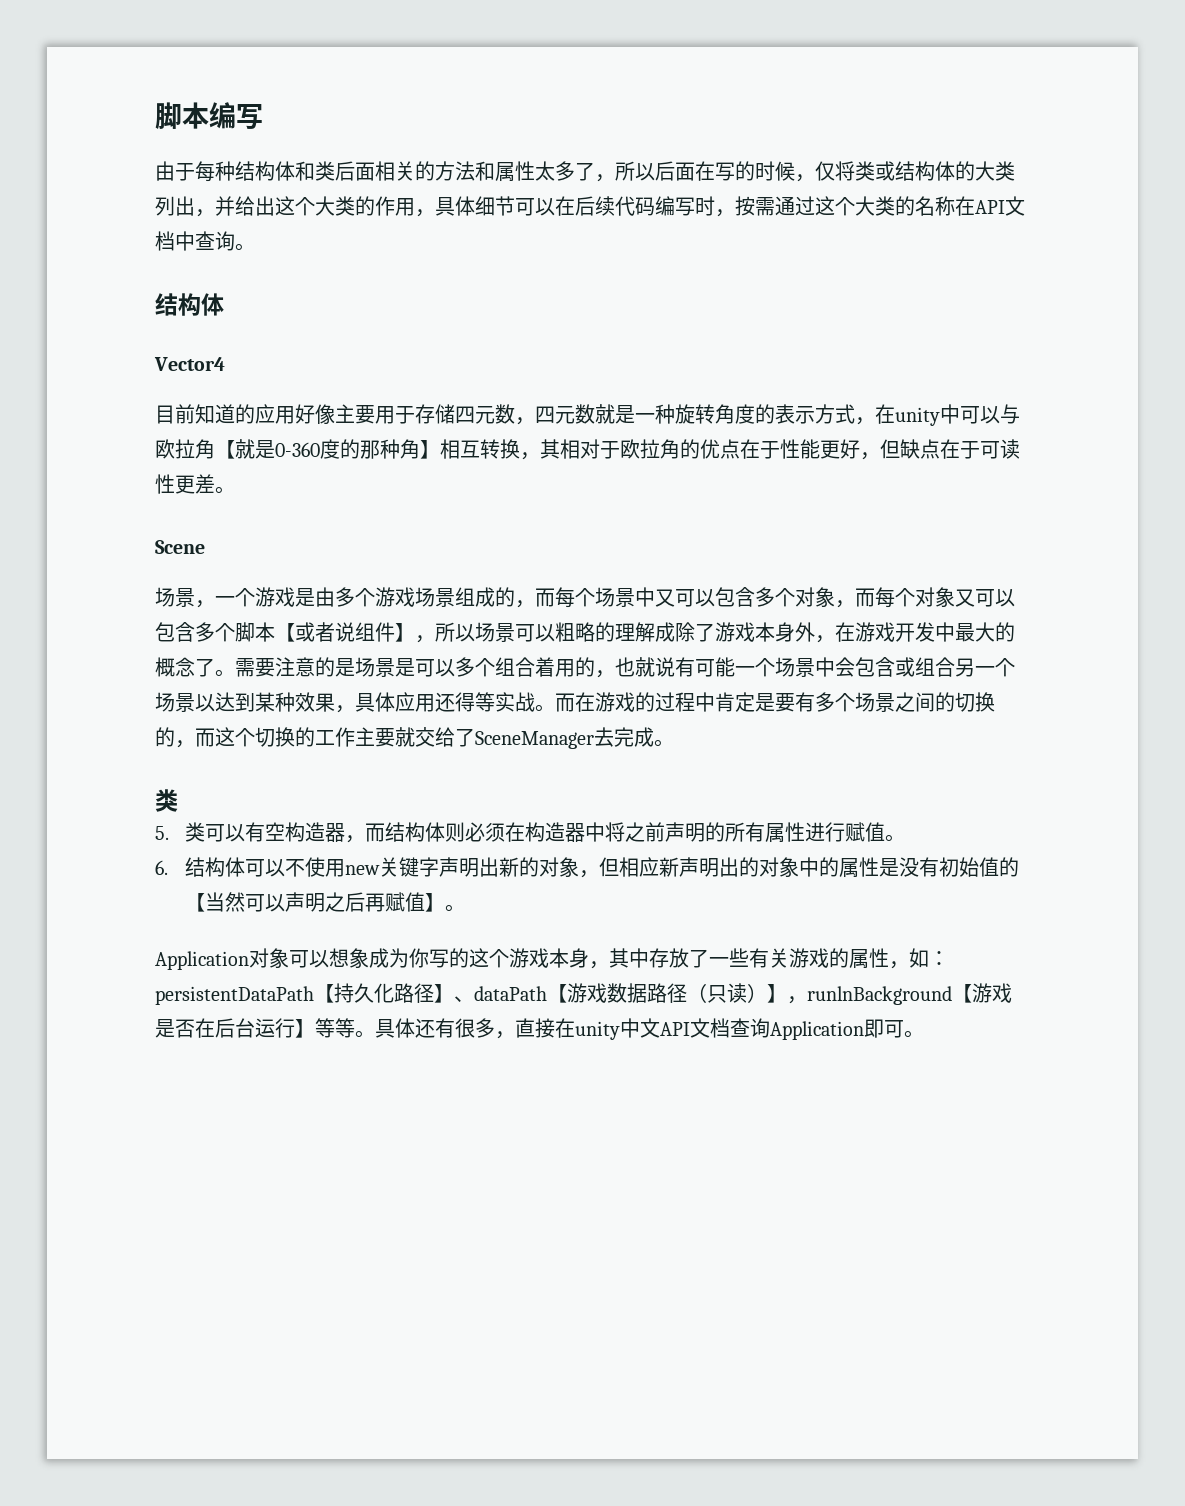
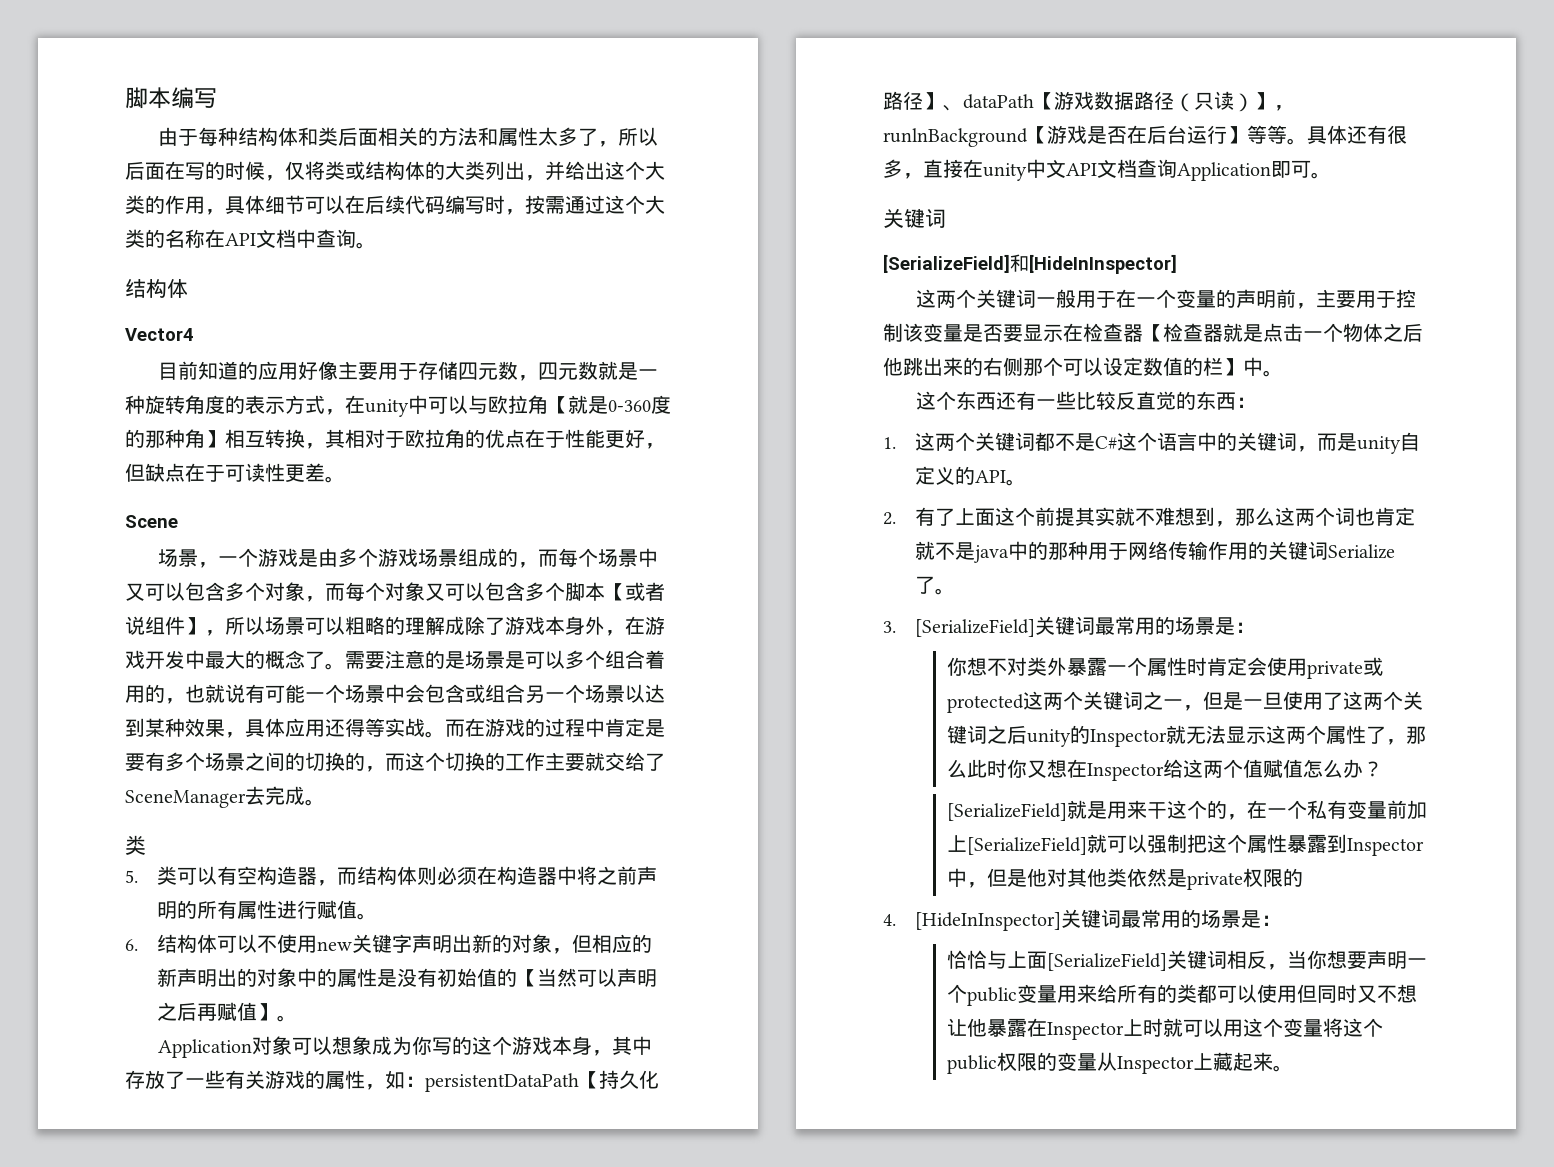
- 6.结构体可以不使用new关键字声明出新的对象，但相应新声明出的对象中的属性是没有初始值的【当然可以声明之后再赋值】。
+ 6.结构体可以不使用new关键字声明出新的对象，但相应的新声明出的对象中的属性是没有初始值的【当然可以声明之后再赋值】。
  具体还有很多，直接在unity中文API文档查询Application即可。
+ 关键词
+ [SerializeField]和[HideInInspector]
+ 这两个关键词一般用于在一个变量的声明前，主要用于控制该变量是否要显示在检查器【检查器就是点击一个物体之后他跳出来的右侧那个可以设定数值的栏】中。
+ 这个东西还有一些比较反直觉的东西：
+ 1.这两个关键词都不是C#这个语言中的关键词，而是unity自定义的API。
+ 2.有了上面这个前提其实就不难想到，那么这两个词也肯定就不是java中的那种用于网络传输作用的关键词Serialize了。
+ 3. [SerializeField]关键词最常用的场景是：
+ 你想不对类外暴露一个属性时肯定会使用private或protected这两个关键词之一，但是一旦使用了这两个关键词之后unity的Inspector就无法显示这两个属性了，那么此时你又想在Inspector给这两个值赋值怎么办？
+ [SerializeField]就是用来干这个的，在一个私有变量前加上[SerializeField]就可以强制把这个属性暴露到Inspector中，但是他对其他类依然是private权限的
+ 4. [HideInInspector]关键词最常用的场景是：
+ 恰恰与上面[SerializeField]关键词相反，当你想要声明一个public变量用来给所有的类都可以使用但同时又不想让他暴露在Inspector上时就可以用这个变量将这个public权限的变量从Inspector上藏起来。

